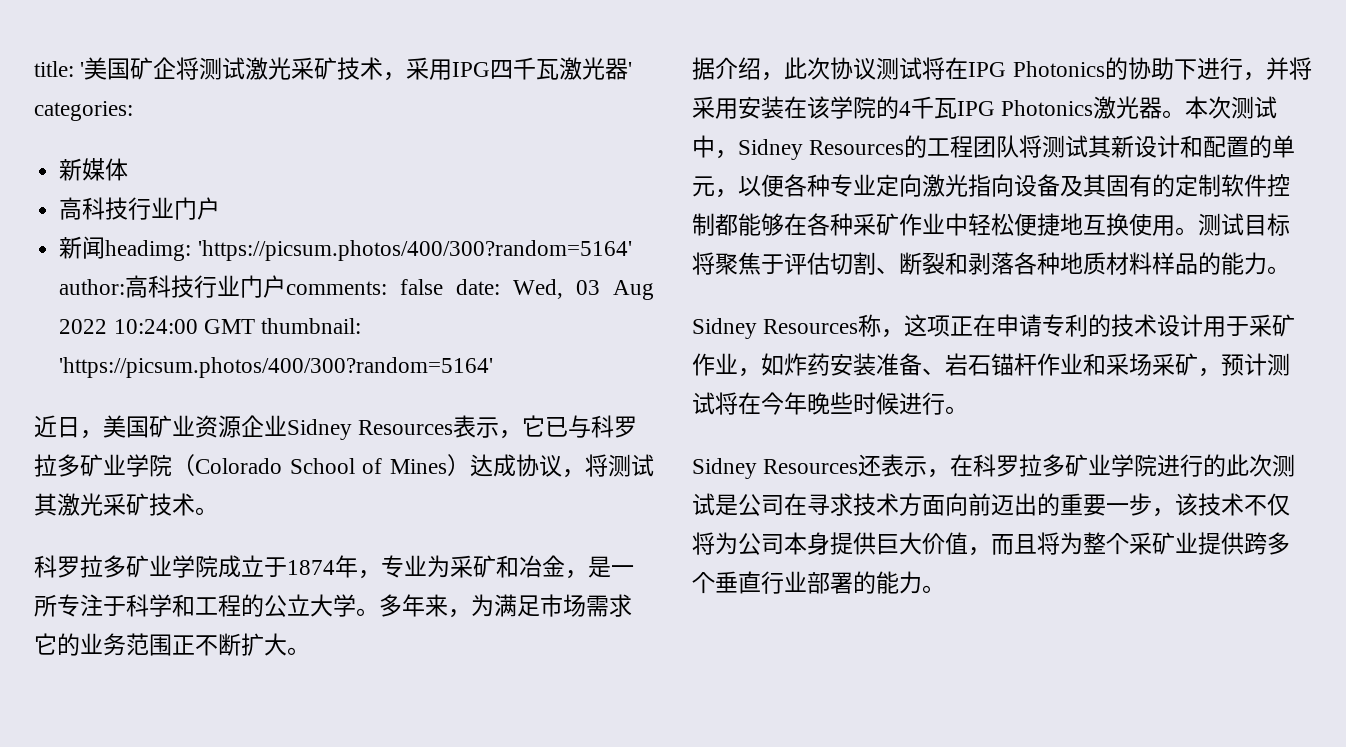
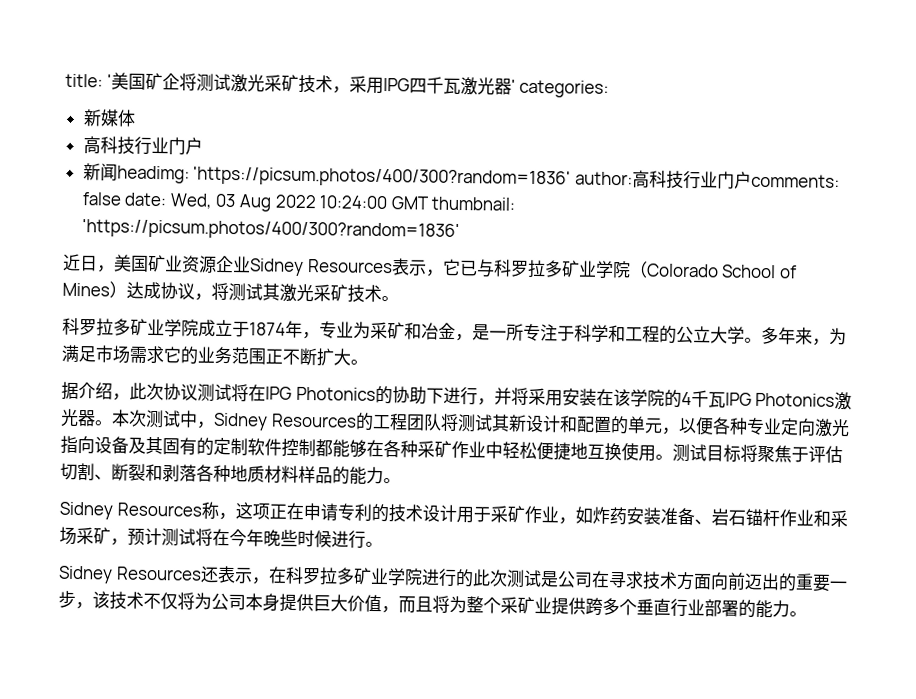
- 新闻headimg: 'https://picsum.photos/400/300?random=5164' author:高科技行业门户comments: false date: Wed, 03 Aug 2022 10:24:00 GMT thumbnail: 'https://picsum.photos/400/300?random=5164'
+ 新闻headimg: 'https://picsum.photos/400/300?random=1836' author:高科技行业门户comments: false date: Wed, 03 Aug 2022 10:24:00 GMT thumbnail: 'https://picsum.photos/400/300?random=1836'

